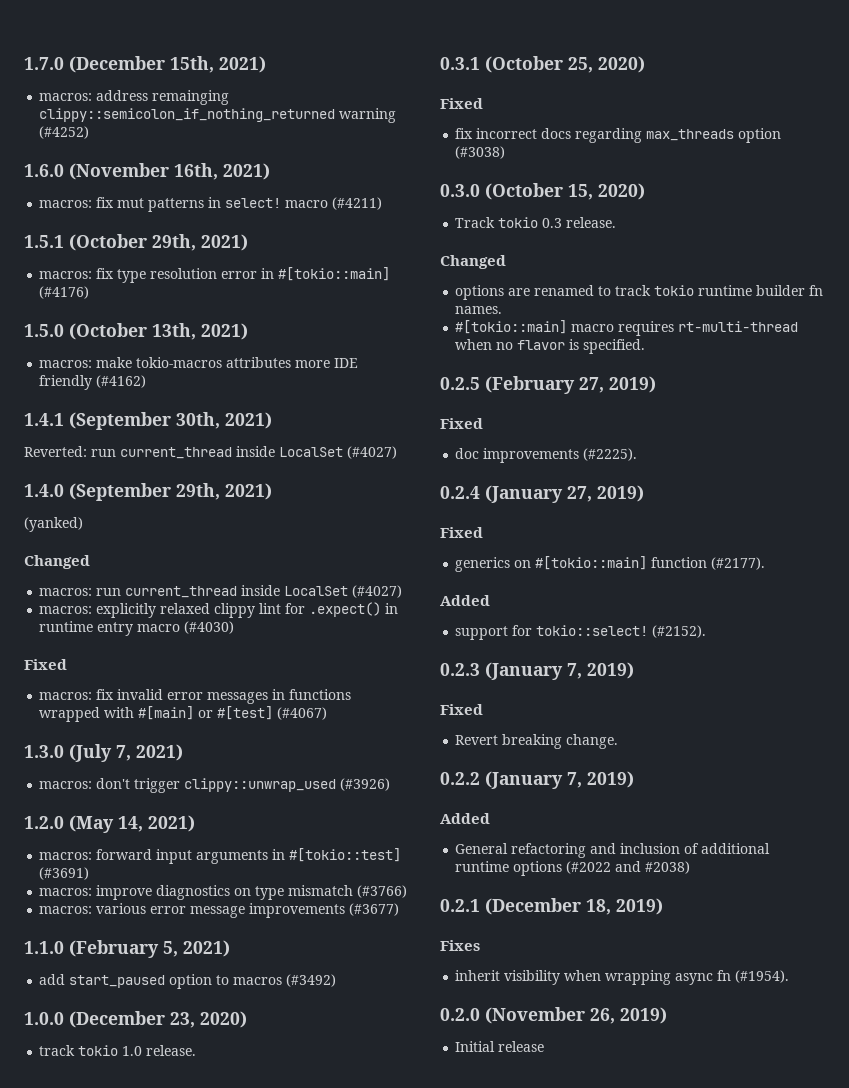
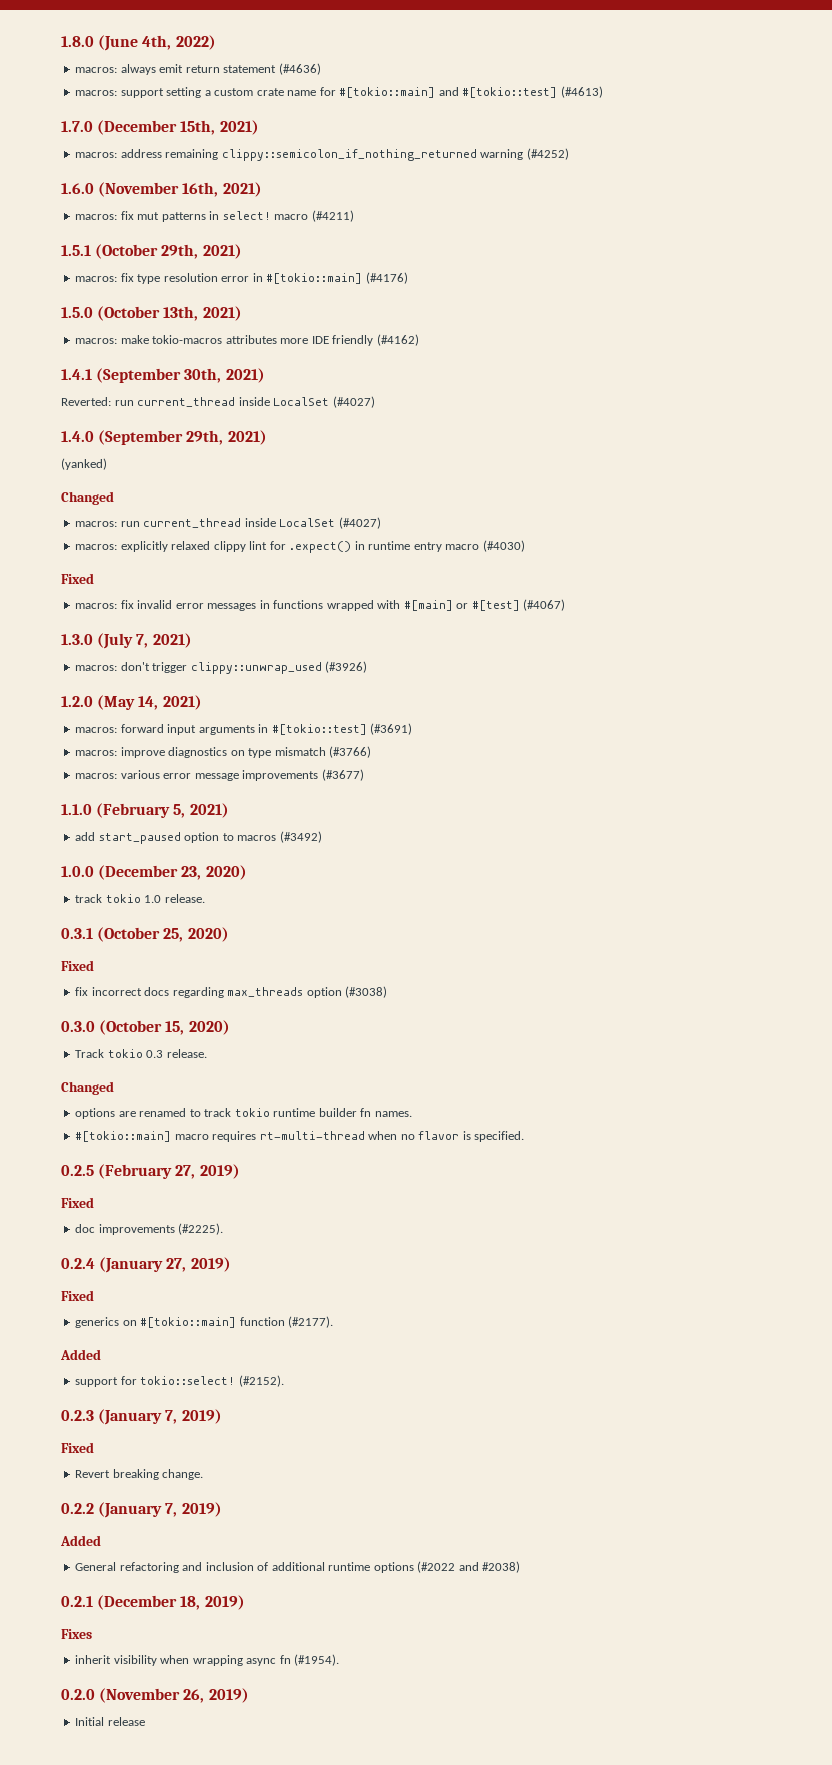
+ 1.8.0 (June 4th, 2022)
+ macros: always emit return statement (#4636)
+ macros: support setting a custom crate name for #[tokio::main] and #[tokio::test] (#4613)
- macros: address remainging clippy::semicolon_if_nothing_returned warning (#4252)
+ macros: address remaining clippy::semicolon_if_nothing_returned warning (#4252)

